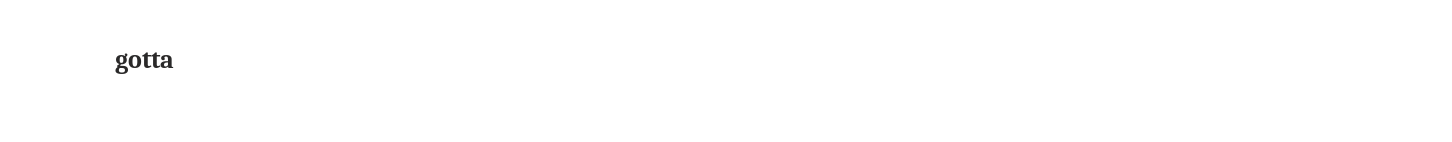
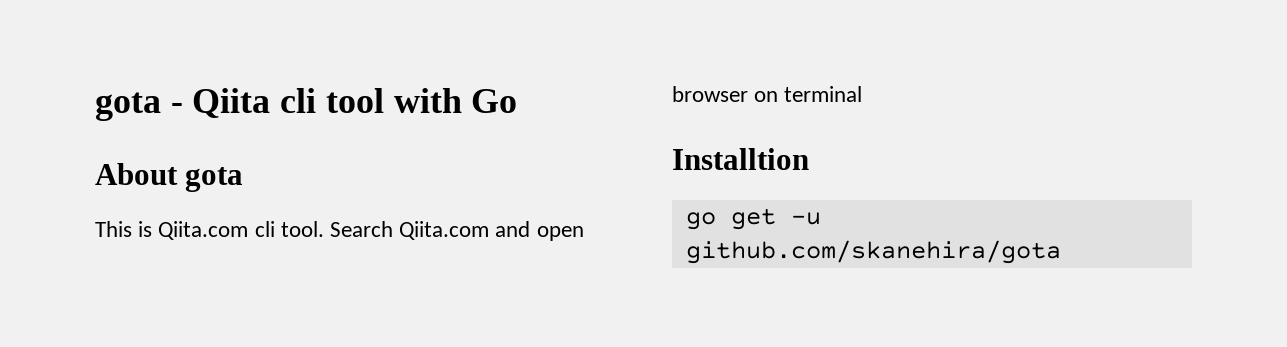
- gotta
+ gota - Qiita cli tool with Go
+ About gota
+ This is Qiita.com cli tool. Search Qiita.com and open browser on terminal
+ Installtion
+ go get -u github.com/skanehira/gota

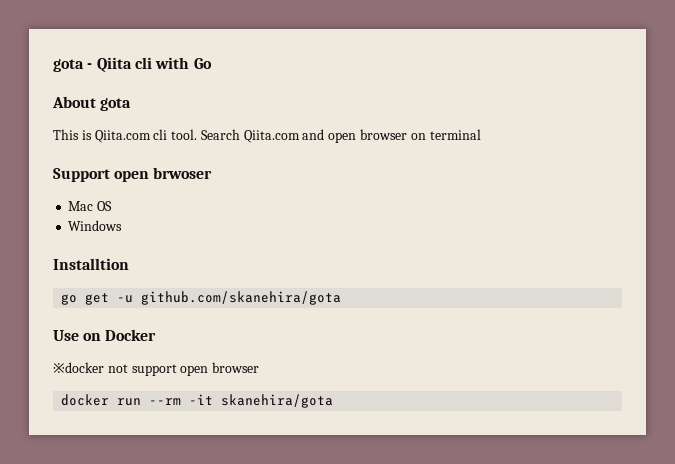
- gota - Qiita cli tool with Go
+ gota - Qiita cli with Go
+ Support open brwoser
+ Mac OS
+ Windows
+ Use on Docker
+ ※docker not support open browser
+ docker run --rm -it skanehira/gota

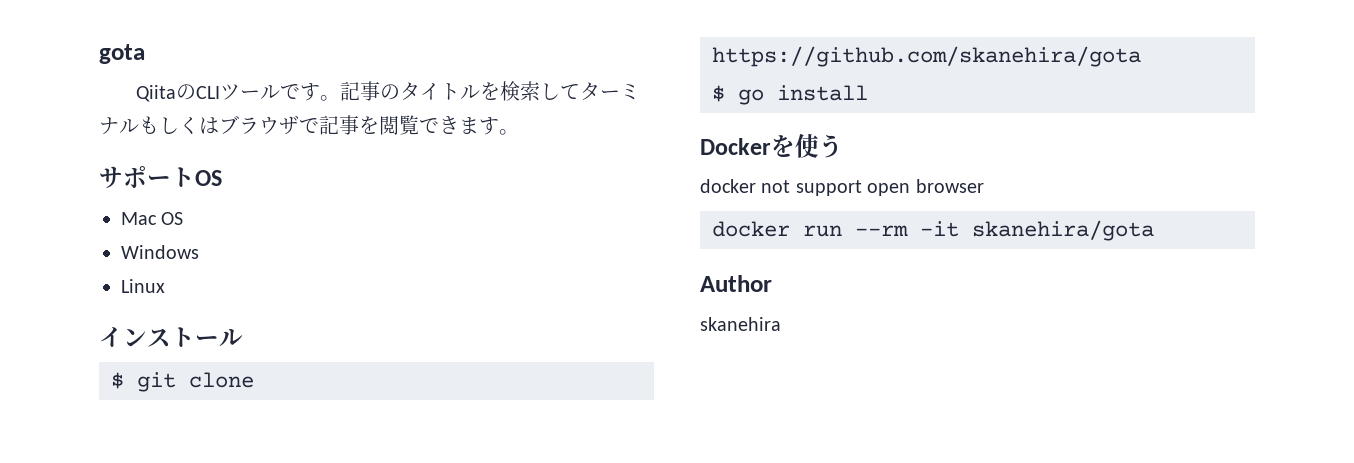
- gota - Qiita cli with Go
- About gota
- This is Qiita.com cli tool. Search Qiita.com and open browser on terminal
- Support open brwoser
+ gota
+ QiitaのCLIツールです。記事のタイトルを検索してターミナルもしくはブラウザで記事を閲覧できます。
+ サポートOS
  Mac OS
  Windows
- Installtion
- go get -u github.com/skanehira/gota
- Use on Docker
- ※docker not support open browser
+ Linux
+ インストール
+ $ git clone https://github.com/skanehira/gota
+ $ go install
+ Dockerを使う
+ docker not support open browser
+ Author
+ skanehira

